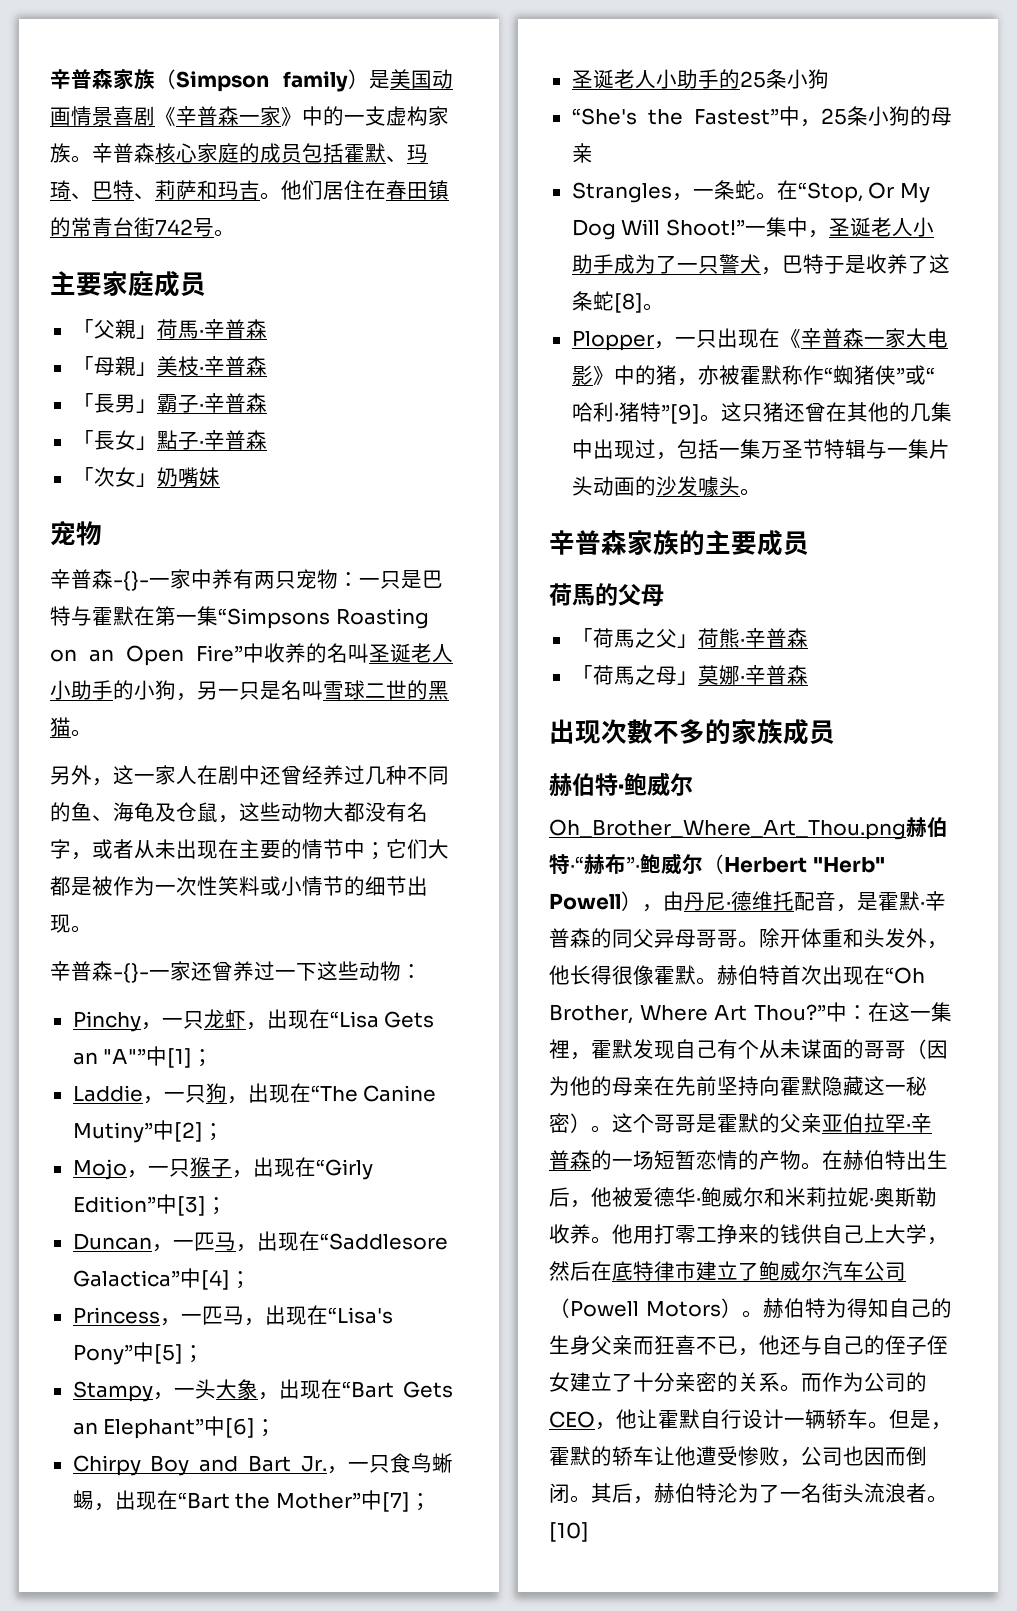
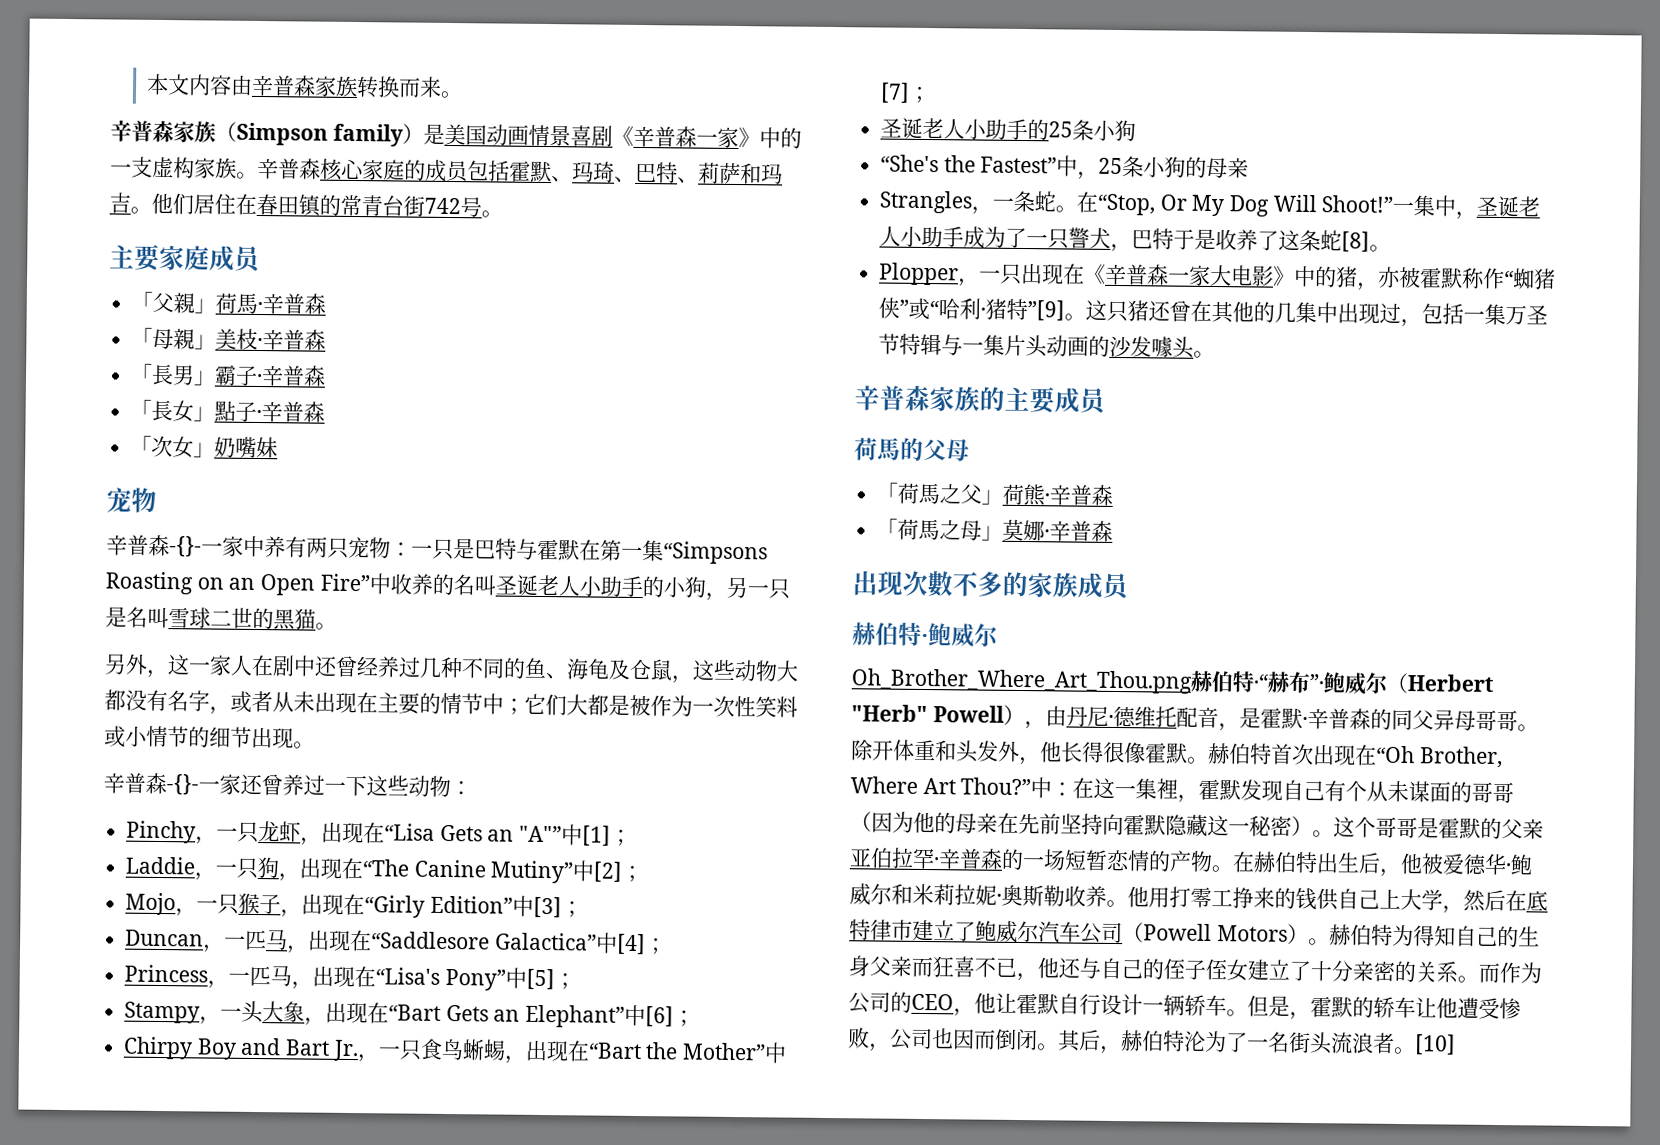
+ 本文内容由辛普森家族转换而来。

